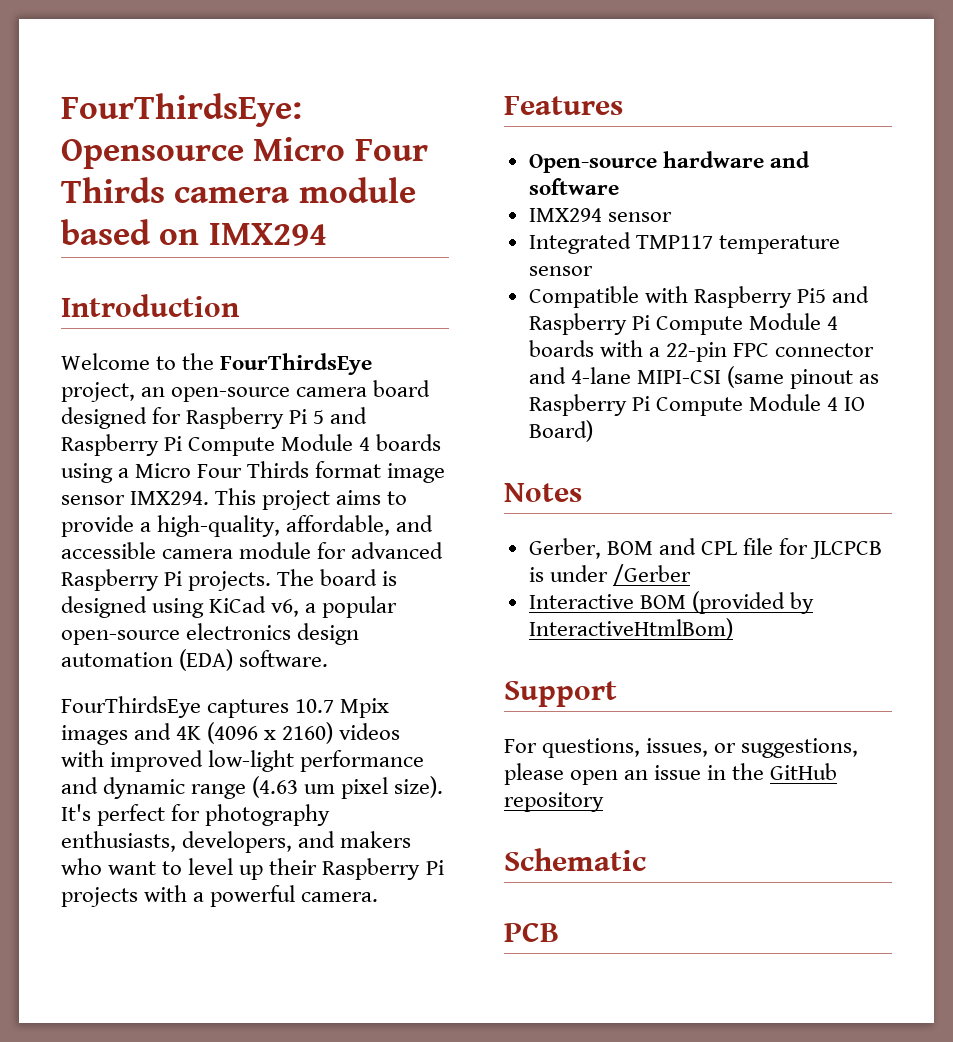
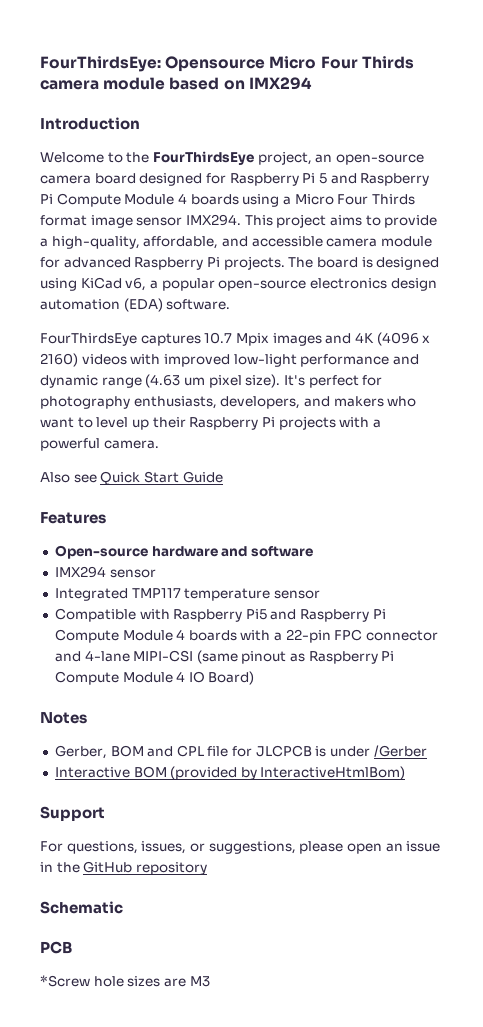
+ Also see Quick Start Guide
+ *Screw hole sizes are M3

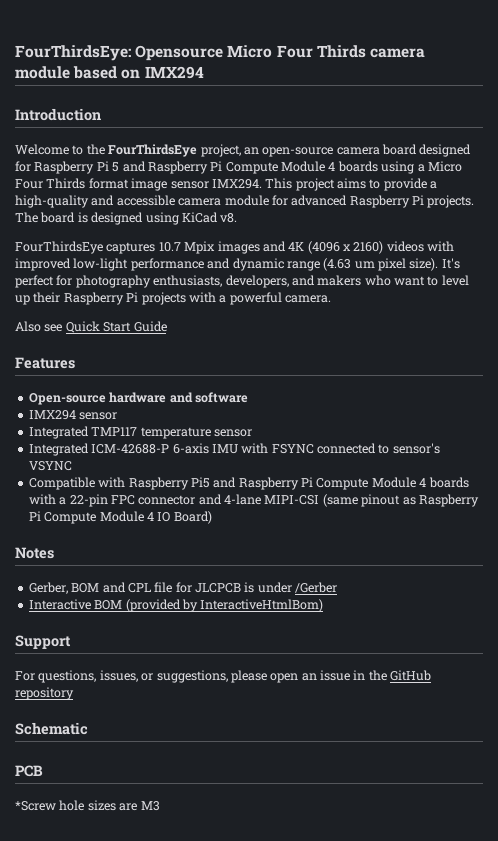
- This project aims to provide a high-quality, affordable, and accessible camera module for advanced Raspberry Pi projects.
+ This project aims to provide a high-quality and accessible camera module for advanced Raspberry Pi projects.
- The board is designed using KiCad v6, a popular open-source electronics design automation (EDA) software.
+ The board is designed using KiCad v8.
+ Integrated ICM-42688-P 6-axis IMU with FSYNC connected to sensor's VSYNC

